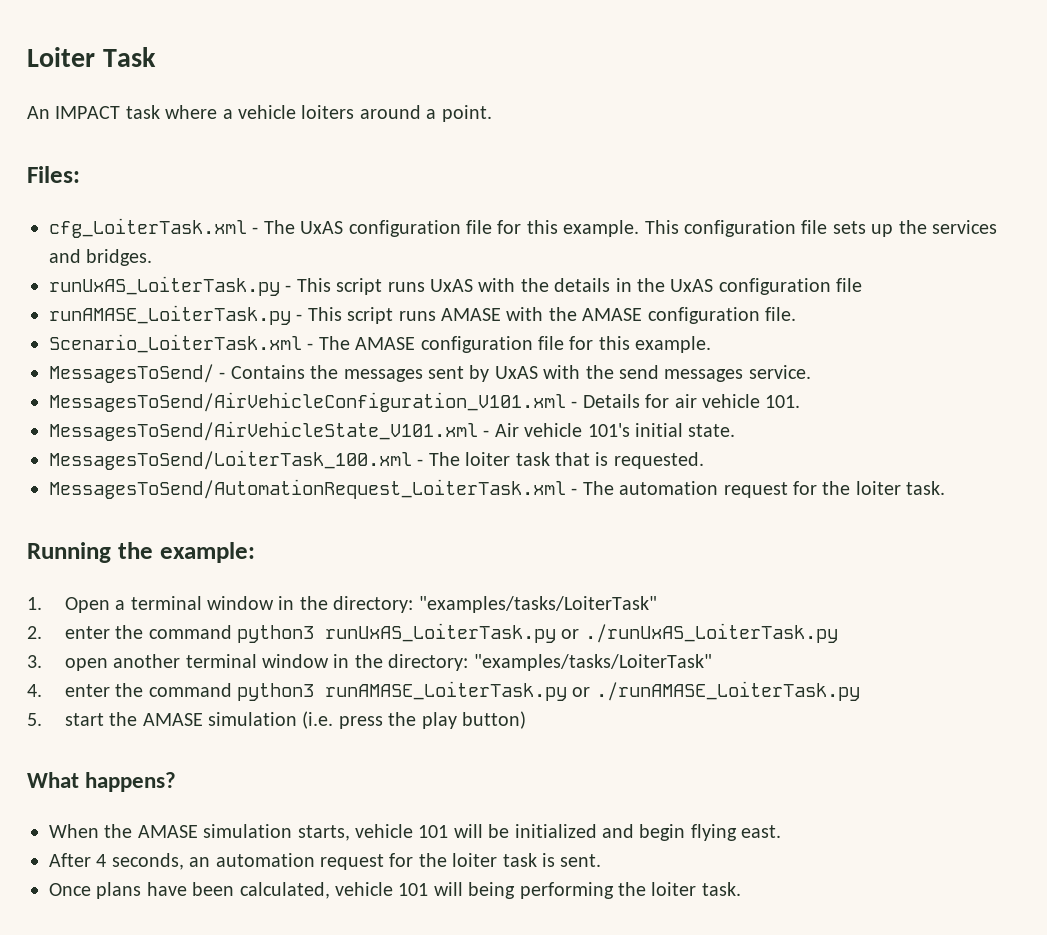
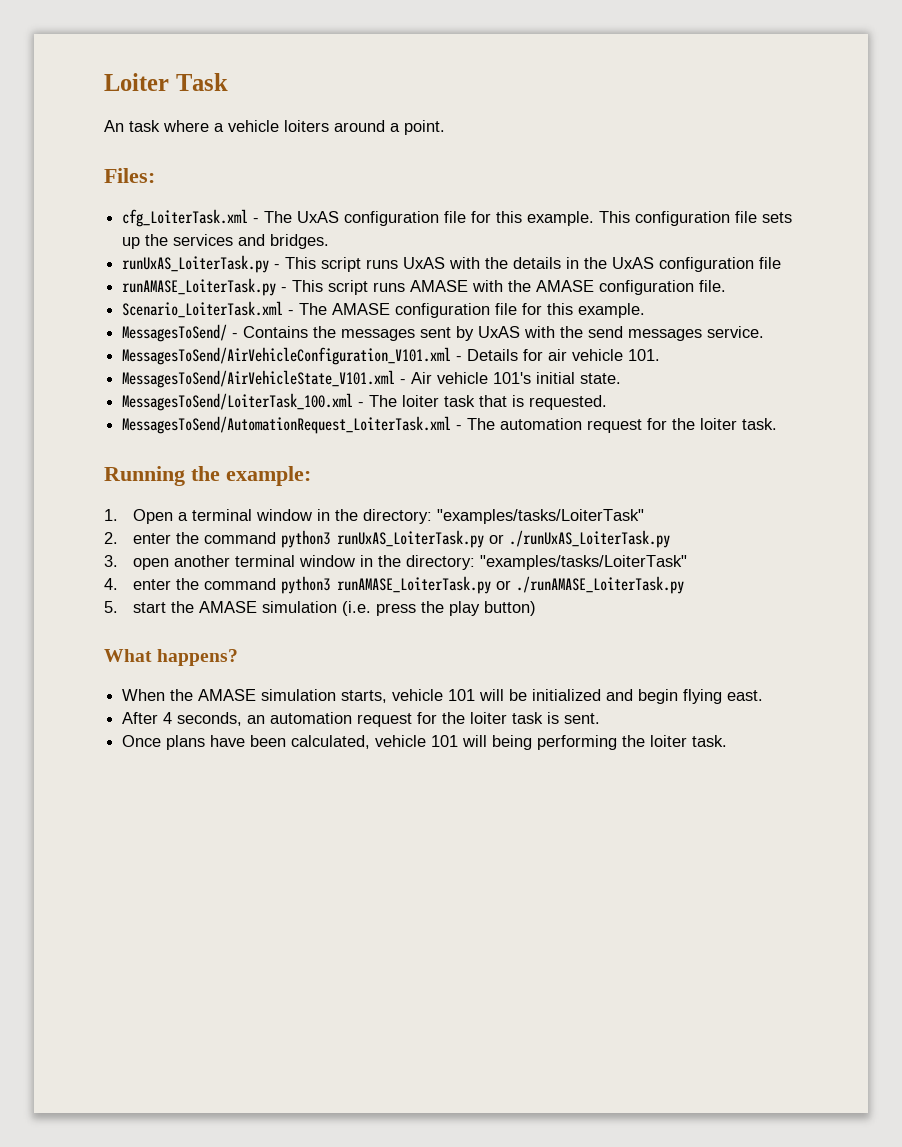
- An IMPACT task where a vehicle loiters around a point.
+ An task where a vehicle loiters around a point.

